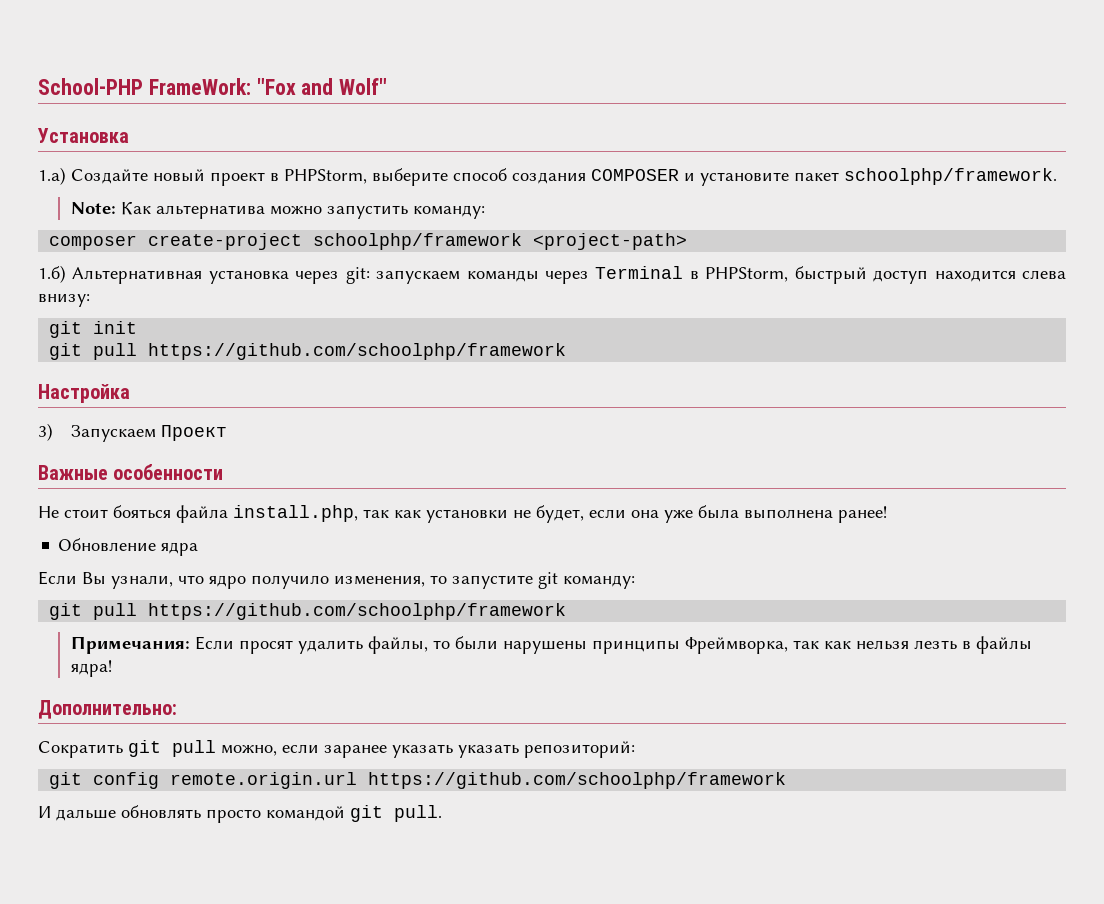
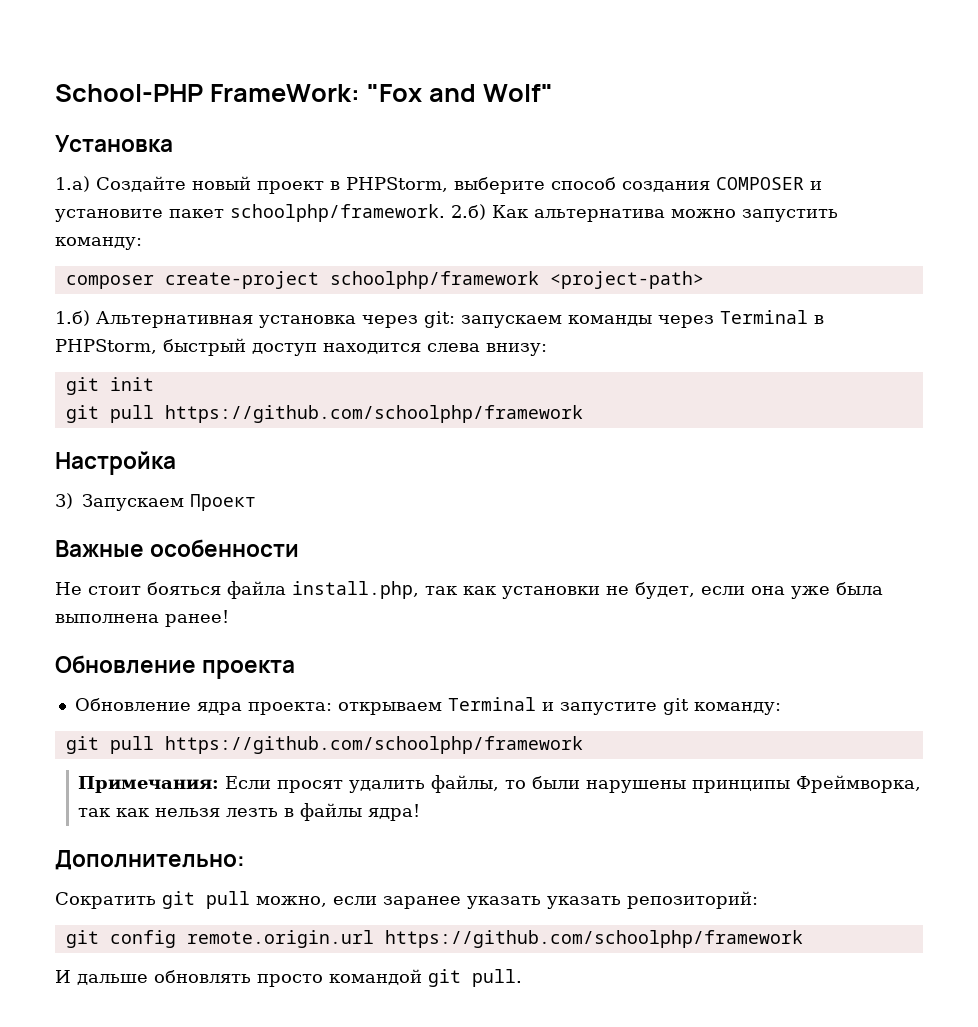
- 1.а) Создайте новый проект в PHPStorm, выберите способ создания COMPOSER и установите пакет schoolphp/framework.
- Note: Как альтернатива можно запустить команду:
+ 1.а) Создайте новый проект в PHPStorm, выберите способ создания COMPOSER и установите пакет schoolphp/framework. 2.б) Как альтернатива можно запустить команду:
+ Обновление проекта
- Обновление ядра
- Если Вы узнали, что ядро получило изменения, то запустите git команду:
+ Обновление ядра проекта: открываем Terminal и запустите git команду:

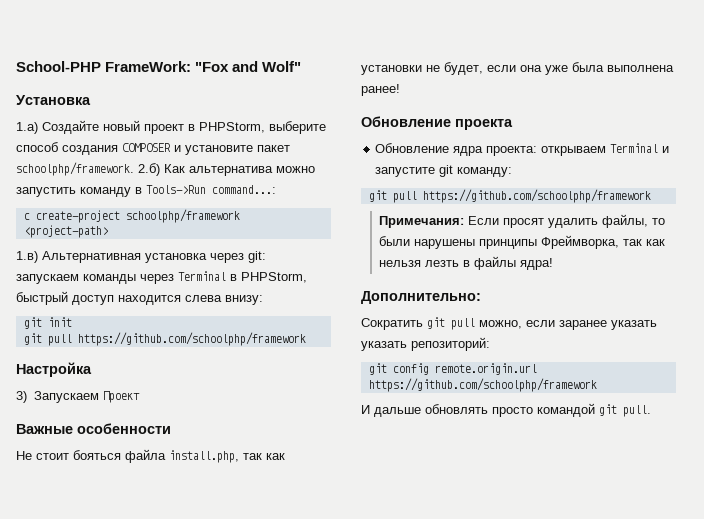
- 2.б) Как альтернатива можно запустить команду:
- composer create-project schoolphp/framework <project-path>
+ 2.б) Как альтернатива можно запустить команду в Tools->Run command...:
+ c create-project schoolphp/framework <project-path>
- 1.б) Альтернативная установка через git: запускаем команды через Terminal в PHPStorm, быстрый доступ находится слева внизу:
+ 1.в) Альтернативная установка через git: запускаем команды через Terminal в PHPStorm, быстрый доступ находится слева внизу:

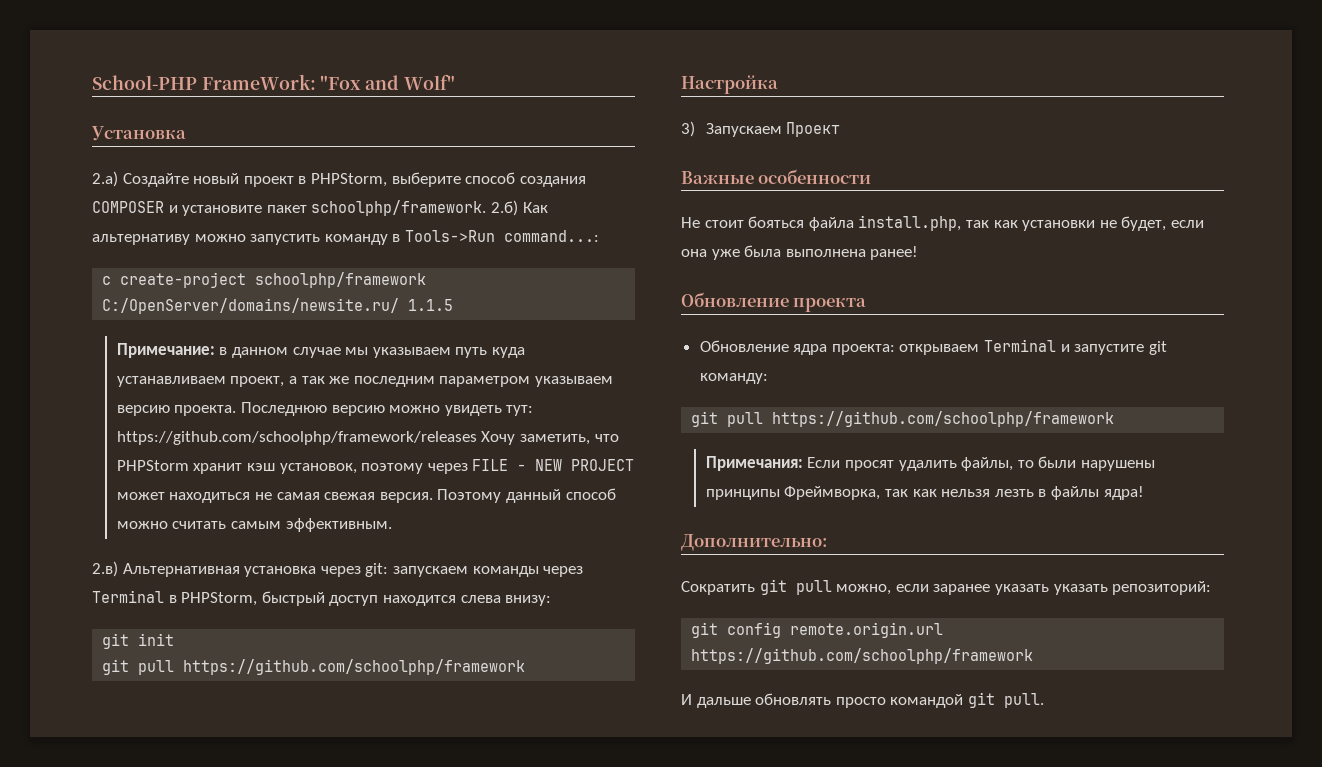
- 1.а) Создайте новый проект в PHPStorm, выберите способ создания COMPOSER и установите пакет schoolphp/framework.
+ 2.а) Создайте новый проект в PHPStorm, выберите способ создания COMPOSER и установите пакет schoolphp/framework.
- 2.б) Как альтернатива можно запустить команду в Tools->Run command...:
+ 2.б) Как альтернативу можно запустить команду в Tools->Run command...:
- c create-project schoolphp/framework <project-path>
- 1.в) Альтернативная установка через git: запускаем команды через Terminal в PHPStorm, быстрый доступ находится слева внизу:
+ c create-project schoolphp/framework C:/OpenServer/domains/newsite.ru/ 1.1.5
+ Примечание: в данном случае мы указываем путь куда устанавливаем проект, а так же последним параметром указываем версию проекта. Последнюю версию можно увидеть тут: https://github.com/schoolphp/framework/releases Хочу заметить, что PHPStorm хранит кэш установок, поэтому через FILE - NEW PROJECT может находиться не самая свежая версия. Поэтому данный способ можно считать самым эффективным.
+ 2.в) Альтернативная установка через git: запускаем команды через Terminal в PHPStorm, быстрый доступ находится слева внизу:

